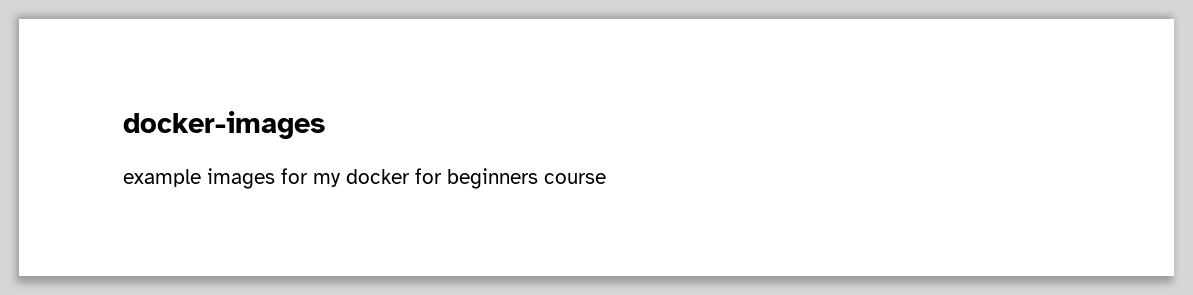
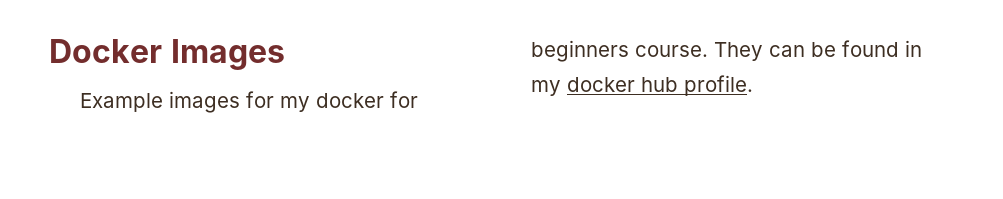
- docker-images
- example images for my docker for beginners course
+ Docker Images
+ Example images for my docker for beginners course. They can be found in my docker hub profile.

